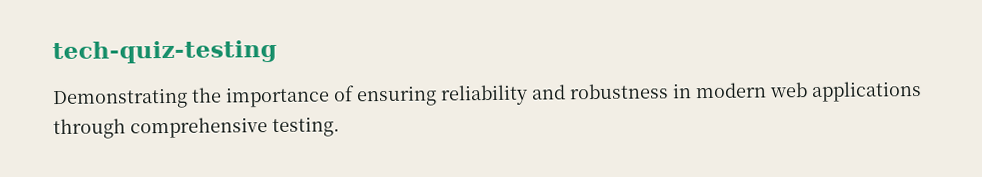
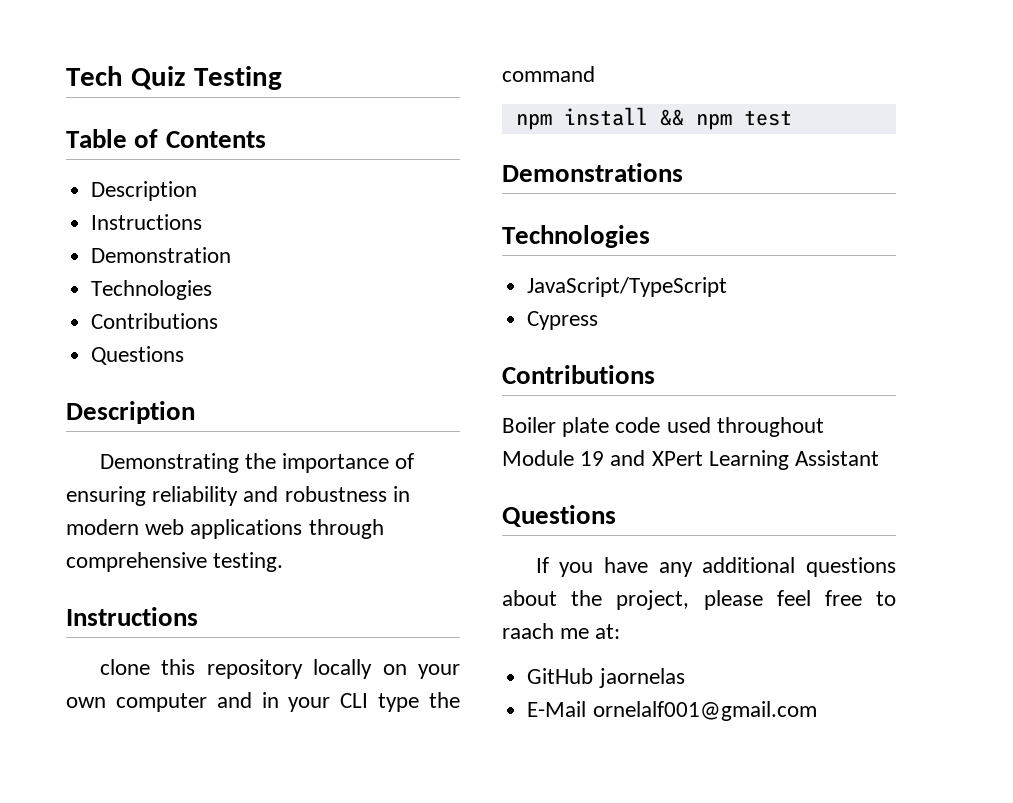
- tech-quiz-testing
+ Tech Quiz Testing
+ Table of Contents
+ Description
+ Instructions
+ Demonstration
+ Technologies
+ Contributions
+ Questions
+ Description
  Demonstrating the importance of ensuring reliability and robustness in modern web applications through comprehensive testing.
+ Instructions
+ clone this repository locally on your own computer and in your CLI type the command
+ npm install && npm test
+ Demonstrations
+ Technologies
+ JavaScript/TypeScript
+ Cypress
+ Contributions
+ Boiler plate code used throughout Module 19 and XPert Learning Assistant
+ Questions
+ If you have any additional questions about the project, please feel free to raach me at:
+ GitHub jaornelas
+ E-Mail ornelalf001@gmail.com

